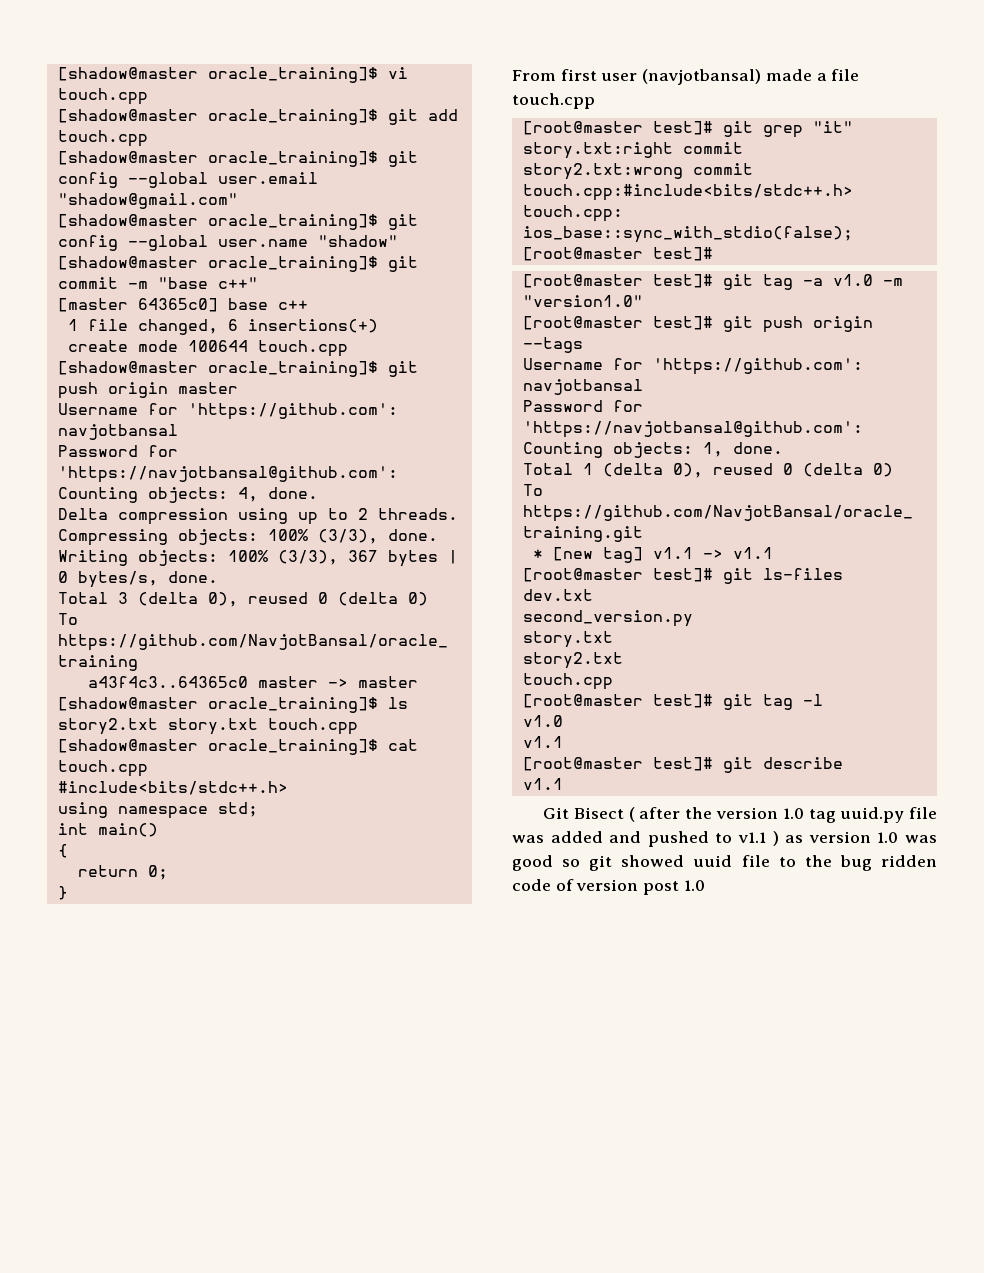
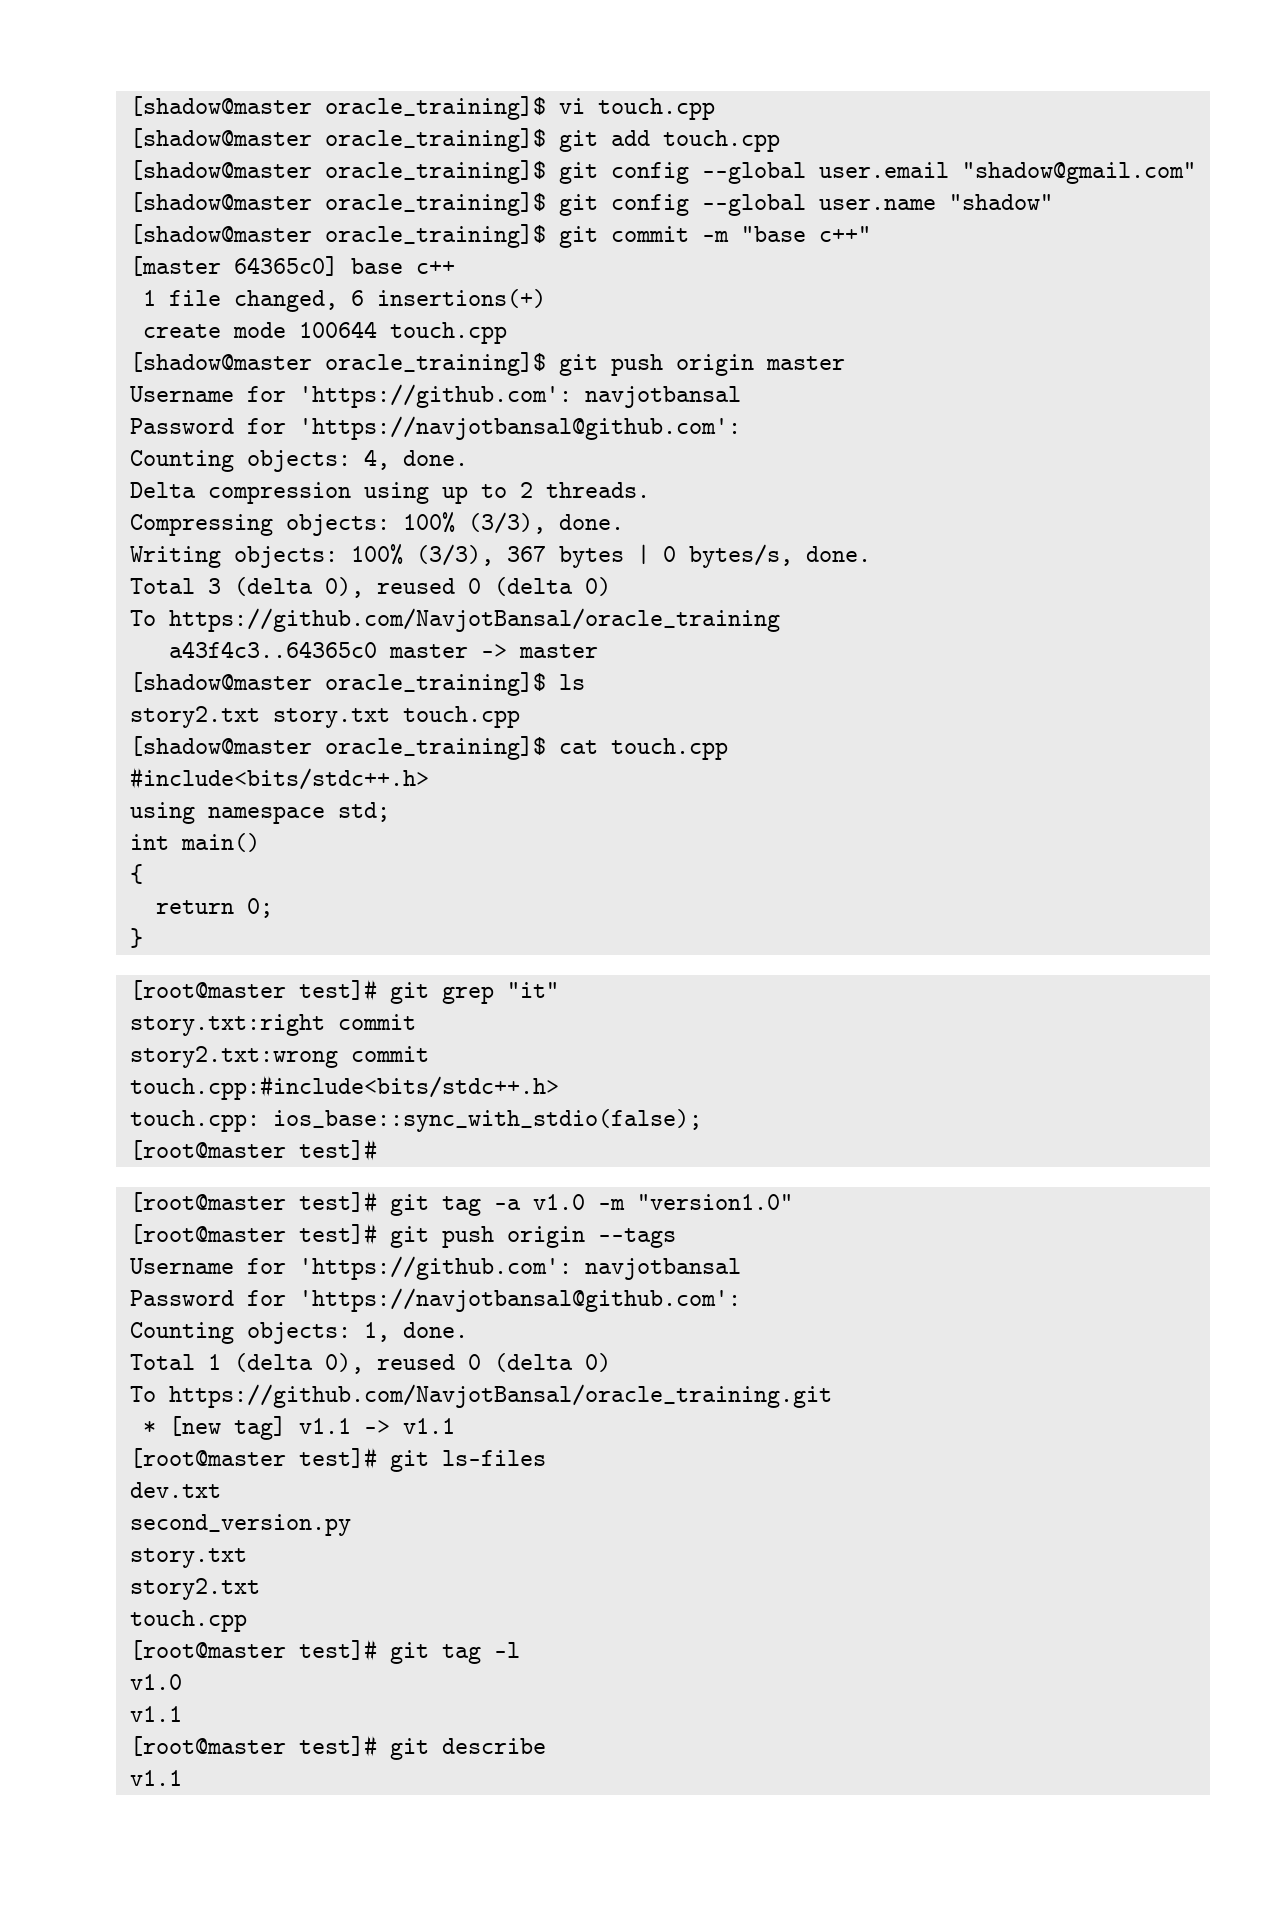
- From first user (navjotbansal) made a file touch.cpp
- Git Bisect ( after the version 1.0 tag uuid.py file was added and pushed to v1.1 ) as version 1.0 was good so git showed uuid file to the bug ridden code of version post 1.0

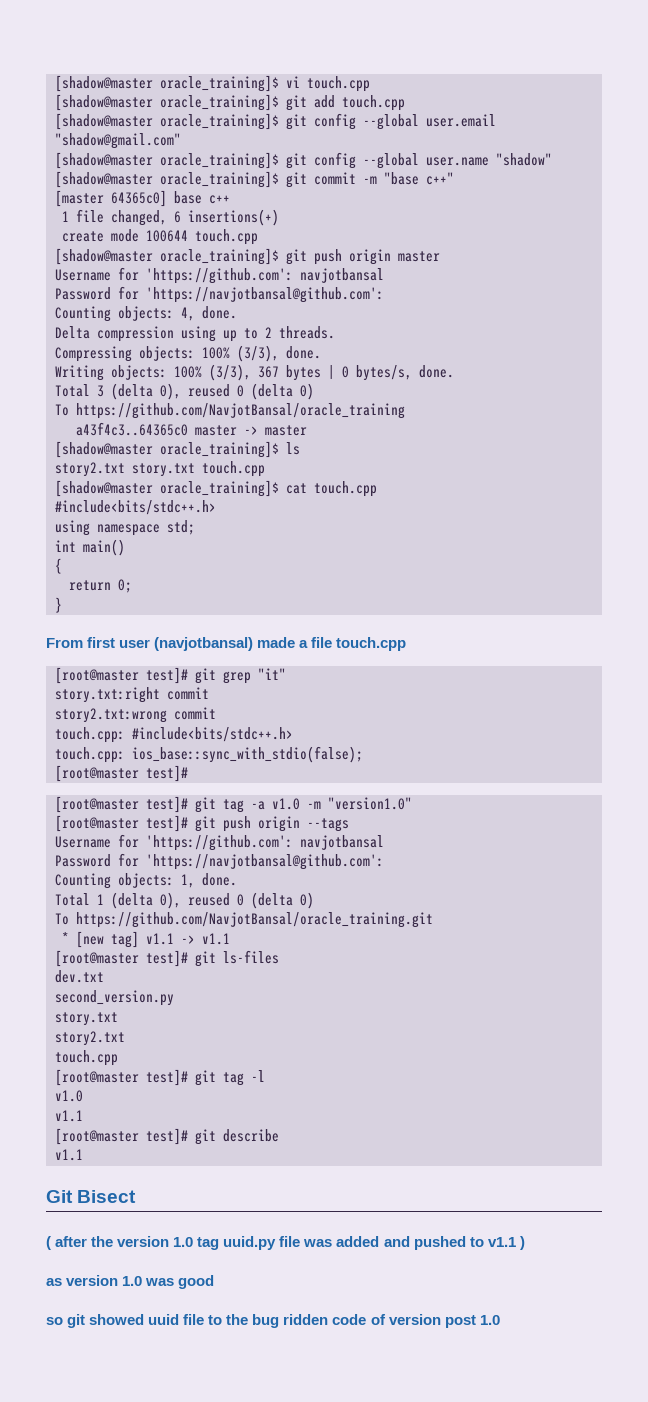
+ From first user (navjotbansal) made a file touch.cpp
- touch.cpp:#include<bits/stdc++.h>
+ touch.cpp: #include<bits/stdc++.h>
+ Git Bisect
+ ( after the version 1.0 tag uuid.py file was added and pushed to v1.1 )
+ as version 1.0 was good
+ so git showed uuid file to the bug ridden code of version post 1.0

